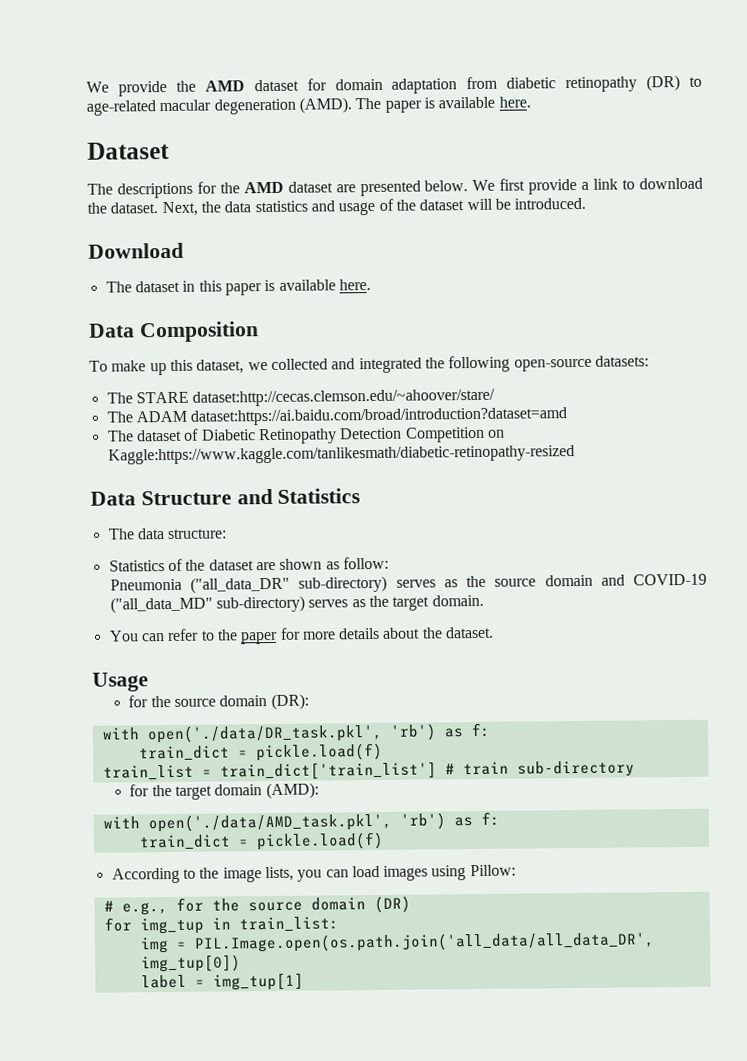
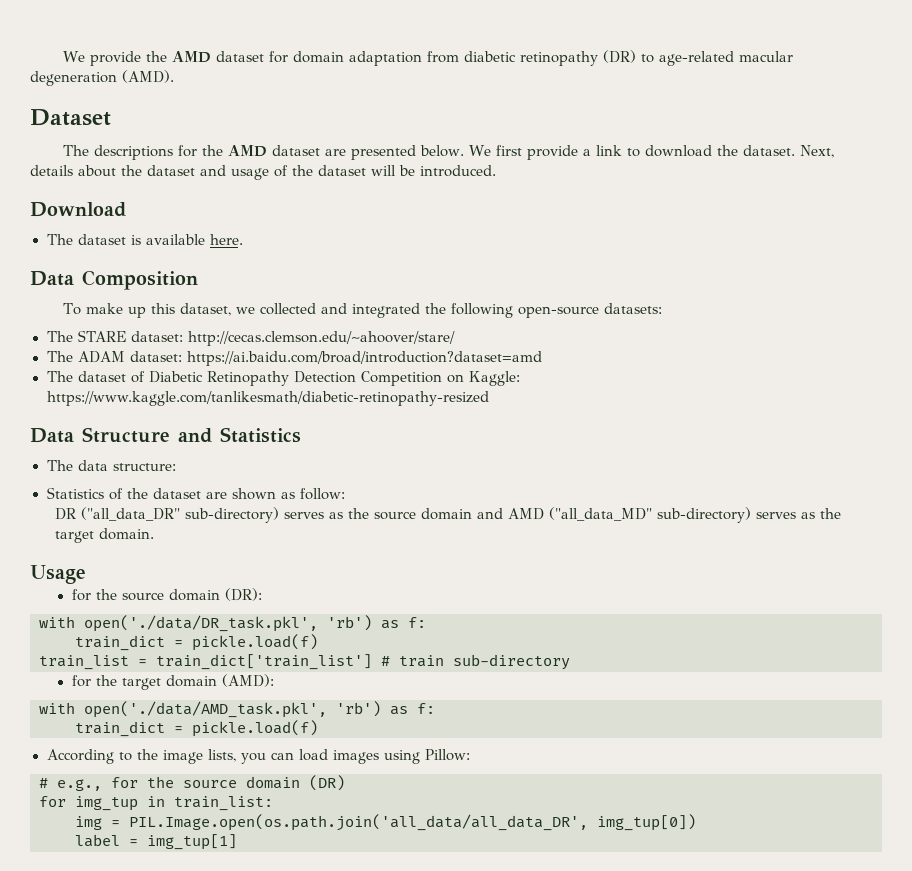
- The paper is available here.
- Next, the data statistics and usage of the dataset will be introduced.
+ Next, details about the dataset and usage of the dataset will be introduced.
- The dataset in this paper is available here.
+ The dataset is available here.
- The STARE dataset:http://cecas.clemson.edu/~ahoover/stare/
+ The STARE dataset: http://cecas.clemson.edu/~ahoover/stare/
- The ADAM dataset:https://ai.baidu.com/broad/introduction?dataset=amd
+ The ADAM dataset: https://ai.baidu.com/broad/introduction?dataset=amd
- The dataset of Diabetic Retinopathy Detection Competition on Kaggle:https://www.kaggle.com/tanlikesmath/diabetic-retinopathy-resized
+ The dataset of Diabetic Retinopathy Detection Competition on Kaggle: https://www.kaggle.com/tanlikesmath/diabetic-retinopathy-resized
- Pneumonia ("all_data_DR" sub-directory) serves as the source domain and COVID-19 ("all_data_MD" sub-directory) serves as the target domain.
+ DR ("all_data_DR" sub-directory) serves as the source domain and AMD ("all_data_MD" sub-directory) serves as the target domain.
- You can refer to the paper for more details about the dataset.

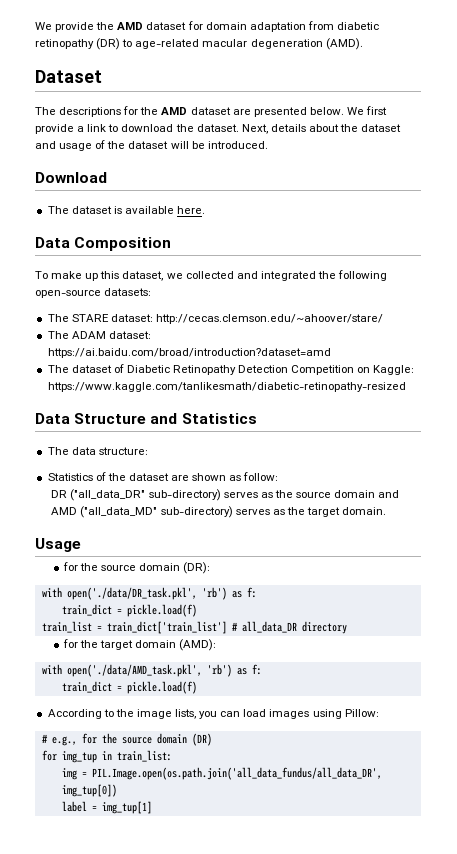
- train_list = train_dict['train_list'] # train sub-directory
+ train_list = train_dict['train_list'] # all_data_DR directory
- img = PIL.Image.open(os.path.join('all_data/all_data_DR', img_tup[0])
+ img = PIL.Image.open(os.path.join('all_data_fundus/all_data_DR', img_tup[0])

